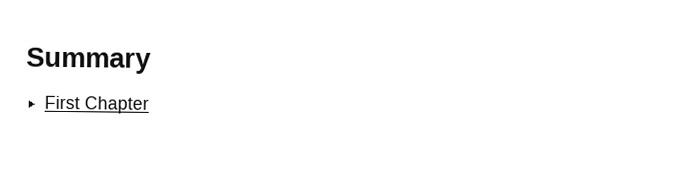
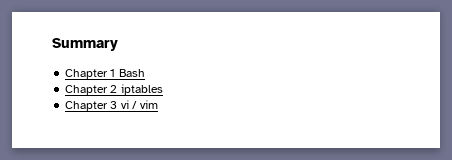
- First Chapter
+ Chapter 1 Bash
+ Chapter 2 iptables
+ Chapter 3 vi / vim

